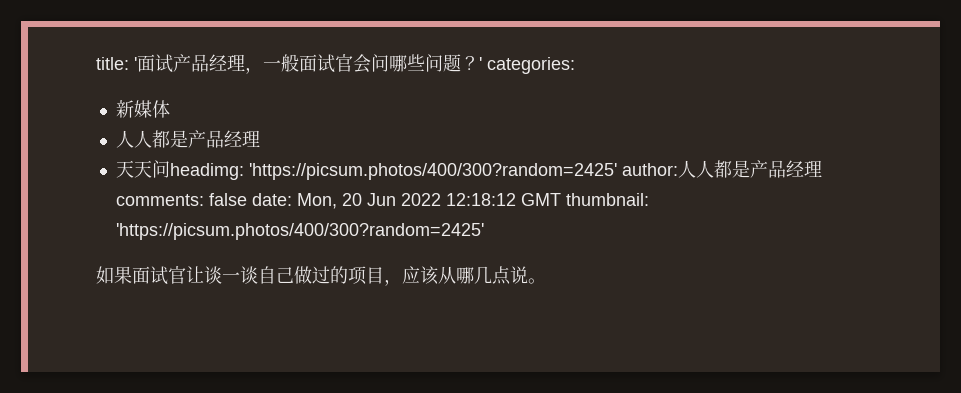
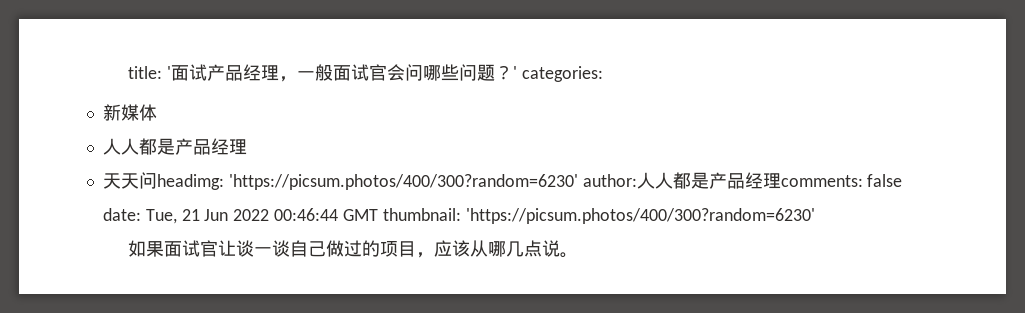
- 天天问headimg: 'https://picsum.photos/400/300?random=2425' author:人人都是产品经理comments: false date: Mon, 20 Jun 2022 12:18:12 GMT thumbnail: 'https://picsum.photos/400/300?random=2425'
+ 天天问headimg: 'https://picsum.photos/400/300?random=6230' author:人人都是产品经理comments: false date: Tue, 21 Jun 2022 00:46:44 GMT thumbnail: 'https://picsum.photos/400/300?random=6230'

